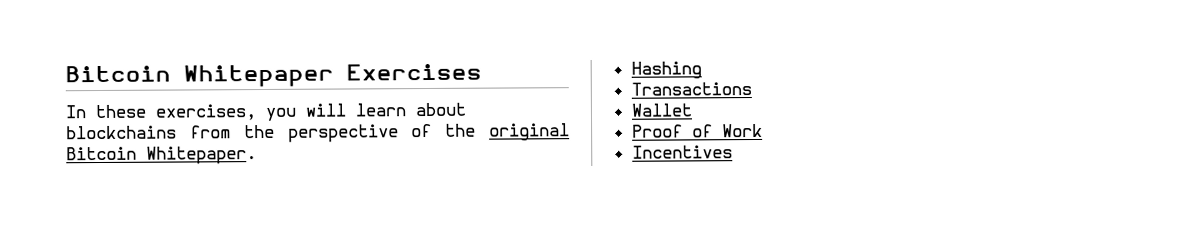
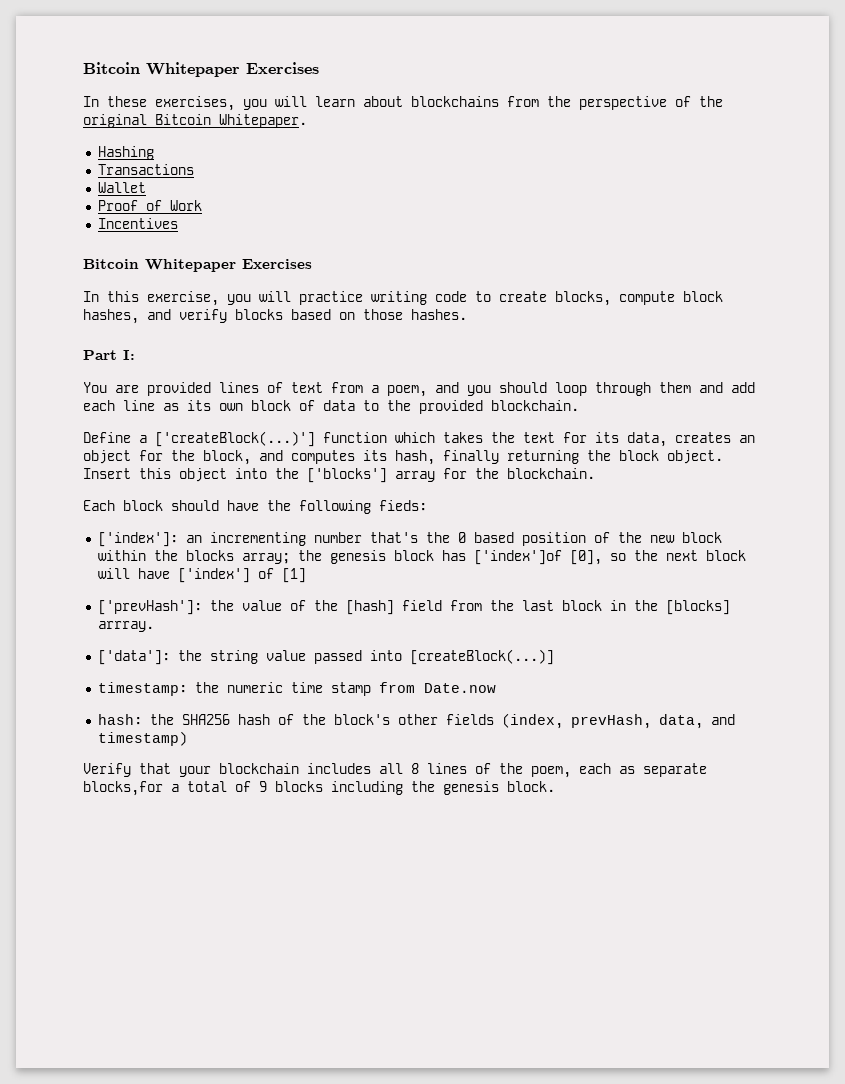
  Incentives
+ Bitcoin Whitepaper Exercises
+ In this exercise, you will practice writing code to create blocks, compute block hashes, and verify blocks based on those hashes.
+ Part I:
+ You are provided lines of text from a poem, and you should loop through them and add each line as its own block of data to the provided blockchain.
+ Define a ['createBlock(...)'] function which takes the text for its data, creates an object for the block, and computes its hash, finally returning the block object. Insert this object into the ['blocks'] array for the blockchain.
+ Each block should have the following fieds:
+ ['index']: an incrementing number that's the 0 based position of the new block within the blocks array; the genesis block has ['index']of [0], so the next block will have ['index'] of [1]
+ ['prevHash']: the value of the [hash] field from the last block in the [blocks] arrray.
+ ['data']: the string value passed into [createBlock(...)]
+ timestamp: the numeric time stamp from Date.now
+ hash: the SHA256 hash of the block's other fields (index, prevHash, data, and timestamp)
+ Verify that your blockchain includes all 8 lines of the poem, each as separate blocks,for a total of 9 blocks including the genesis block.

